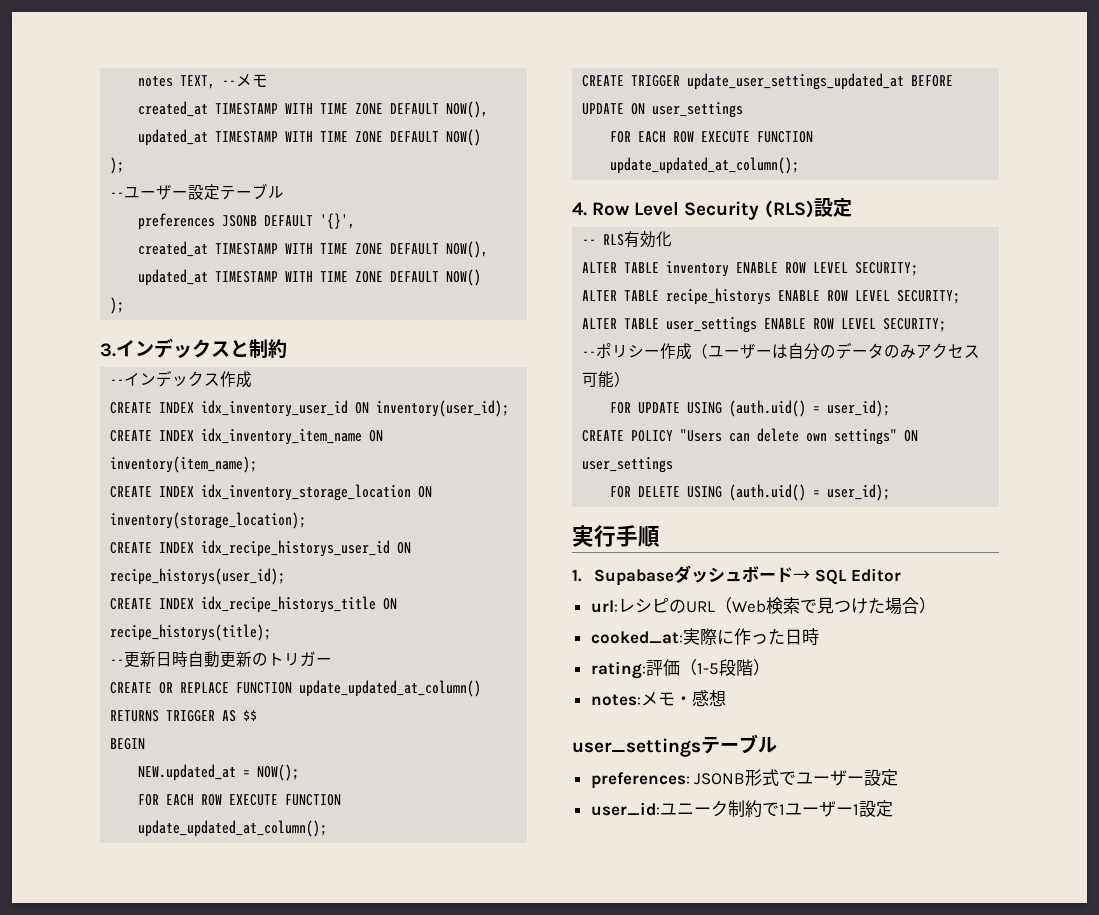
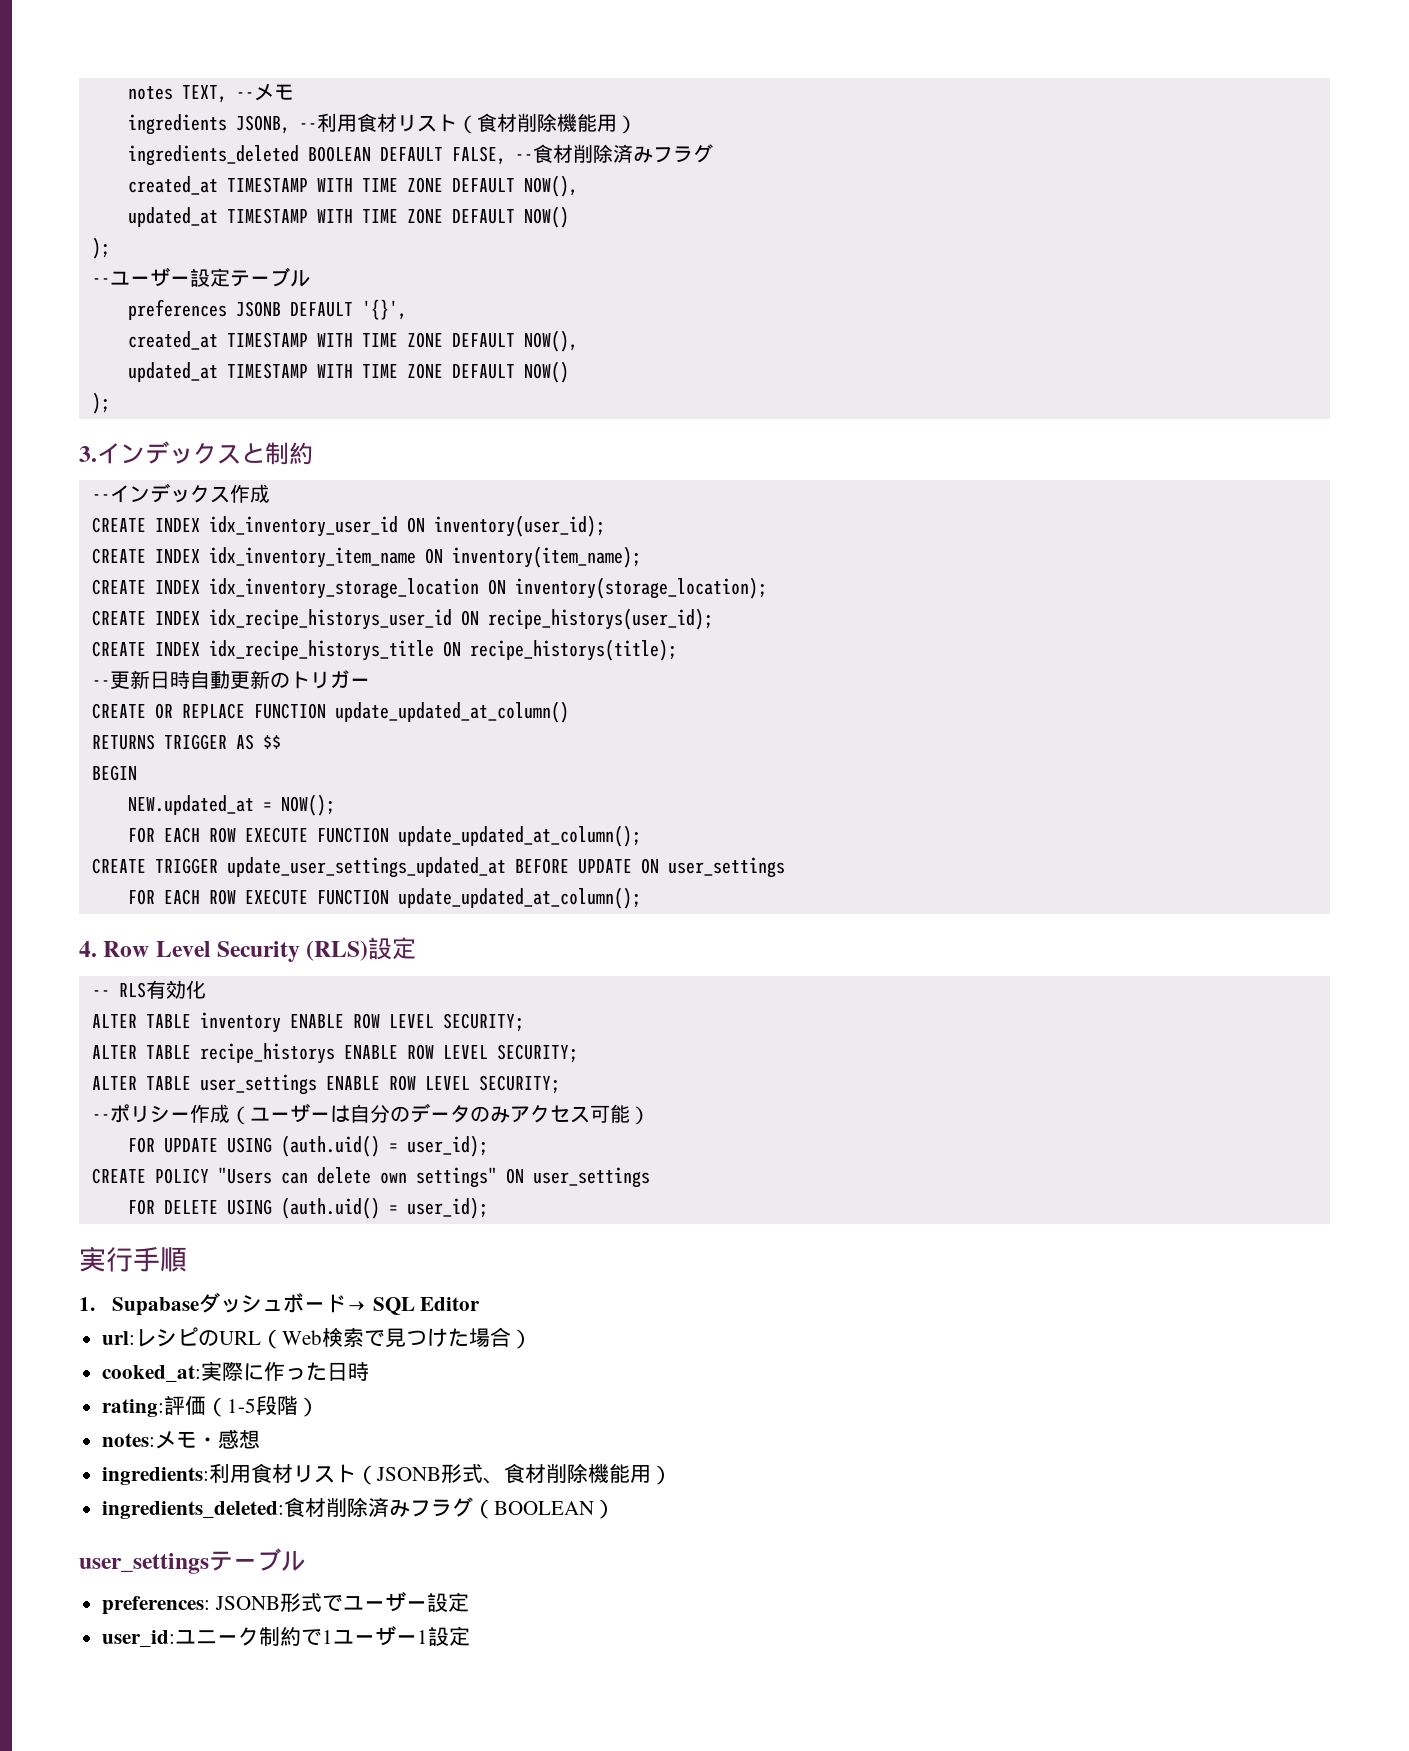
+ ingredients JSONB, --利用食材リスト（食材削除機能用）
+ ingredients_deleted BOOLEAN DEFAULT FALSE, --食材削除済みフラグ
+ ingredients:利用食材リスト（JSONB形式、食材削除機能用）
+ ingredients_deleted:食材削除済みフラグ（BOOLEAN）

